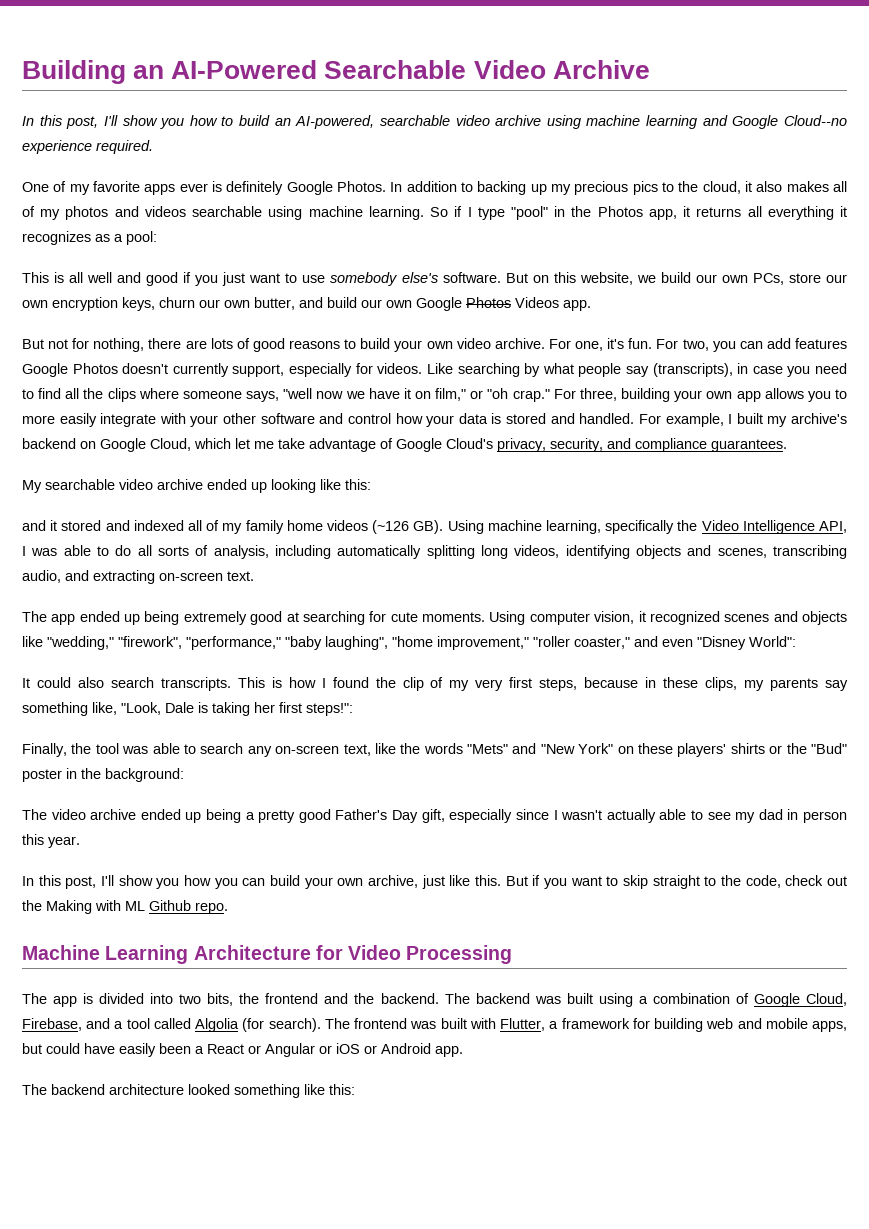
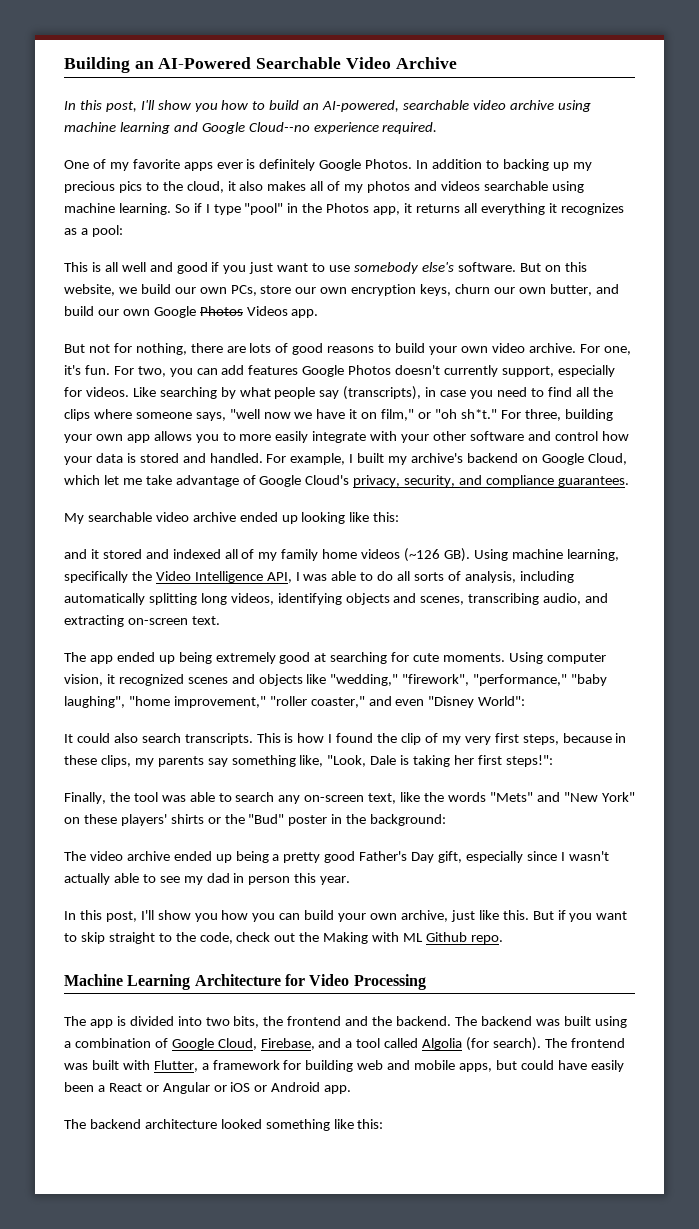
- Like searching by what people say (transcripts), in case you need to find all the clips where someone says, "well now we have it on film," or "oh crap."
+ Like searching by what people say (transcripts), in case you need to find all the clips where someone says, "well now we have it on film," or "oh sh*t."

